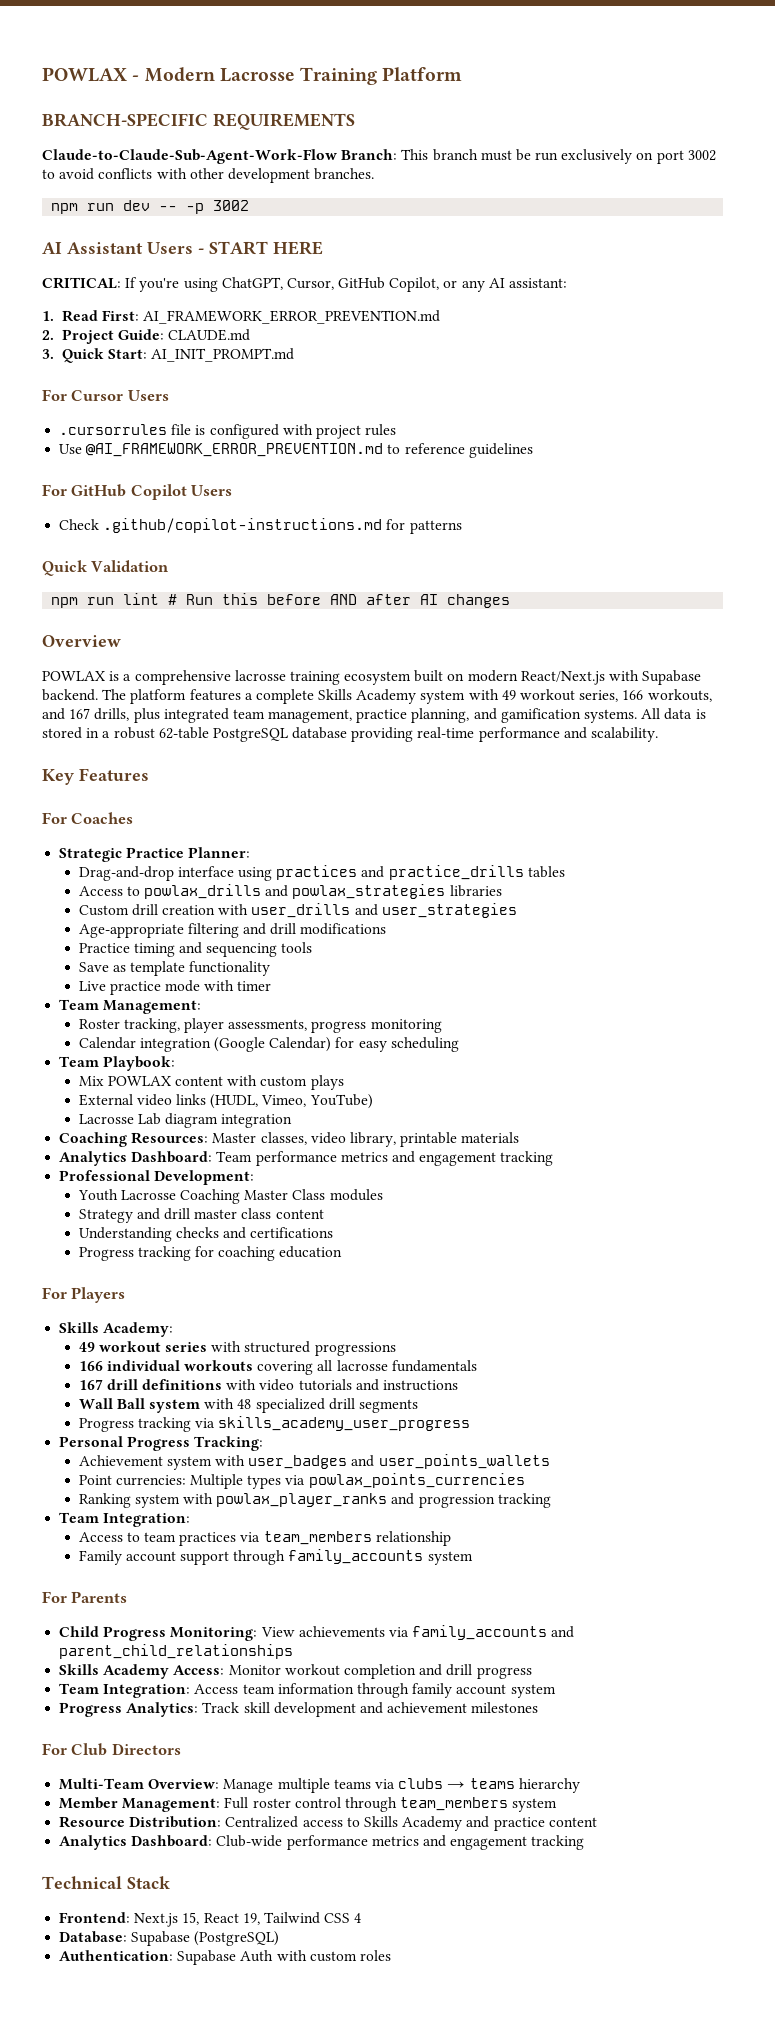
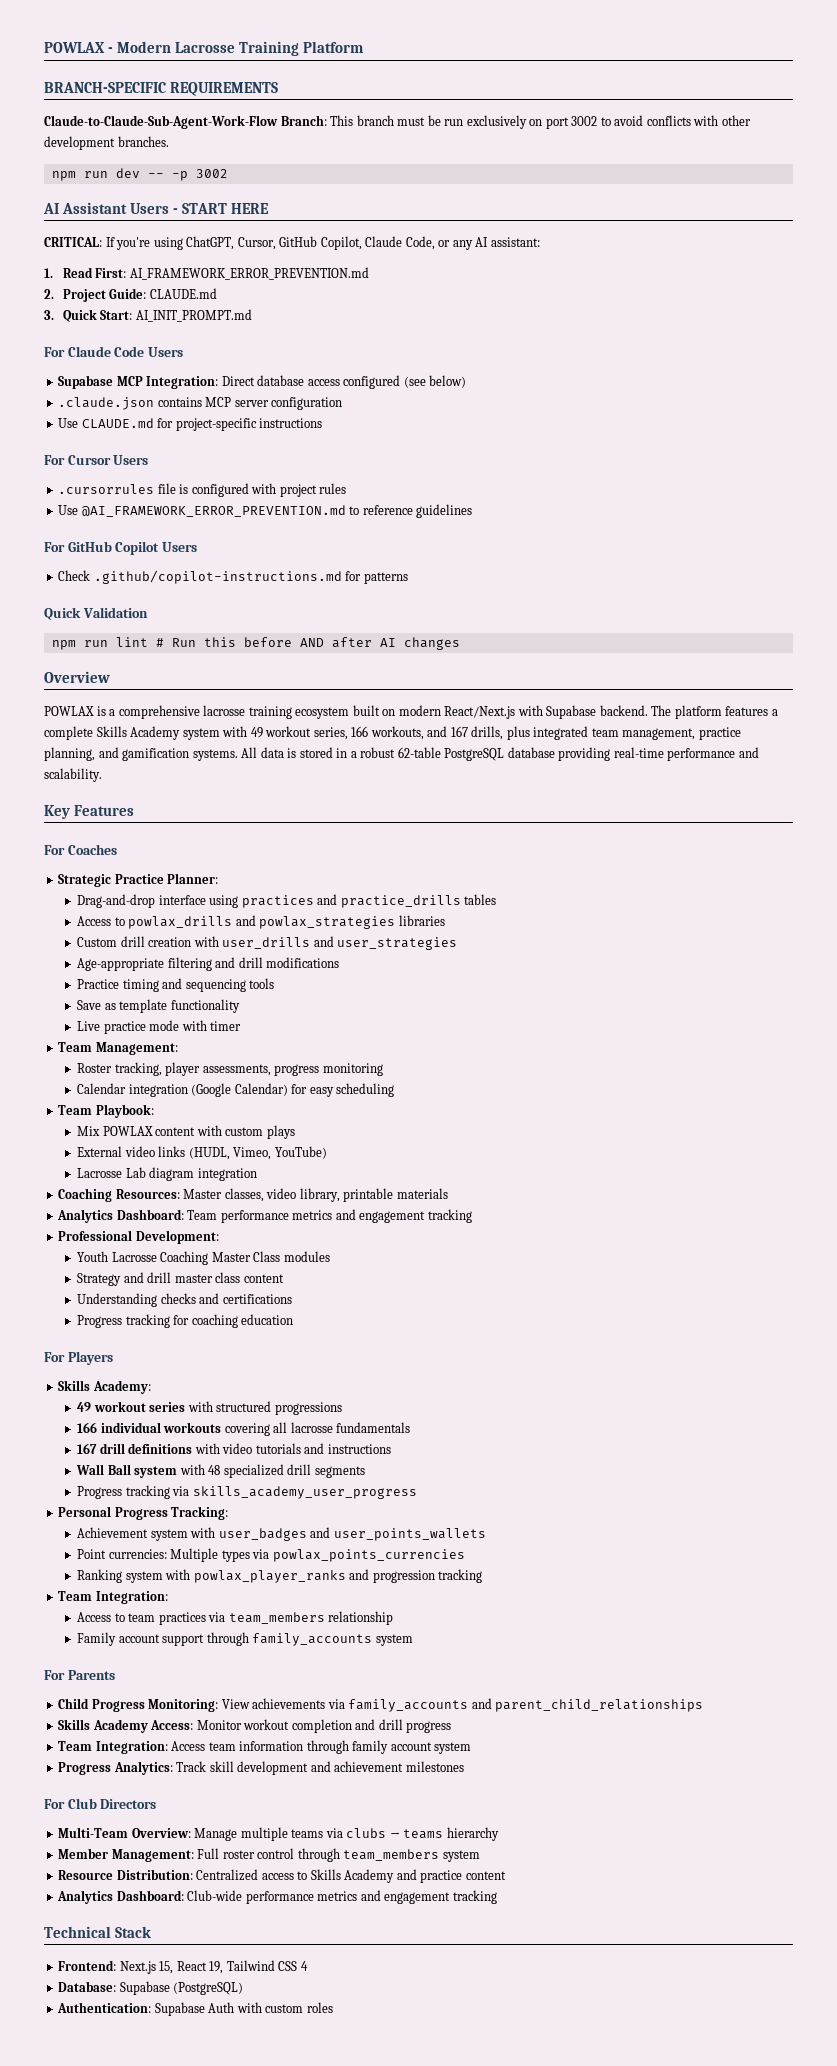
- CRITICAL: If you're using ChatGPT, Cursor, GitHub Copilot, or any AI assistant:
+ CRITICAL: If you're using ChatGPT, Cursor, GitHub Copilot, Claude Code, or any AI assistant:
+ For Claude Code Users
+ Supabase MCP Integration: Direct database access configured (see below)
+ .claude.json contains MCP server configuration
+ Use CLAUDE.md for project-specific instructions

